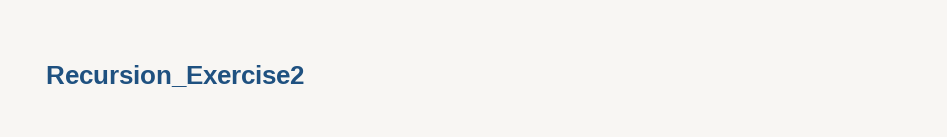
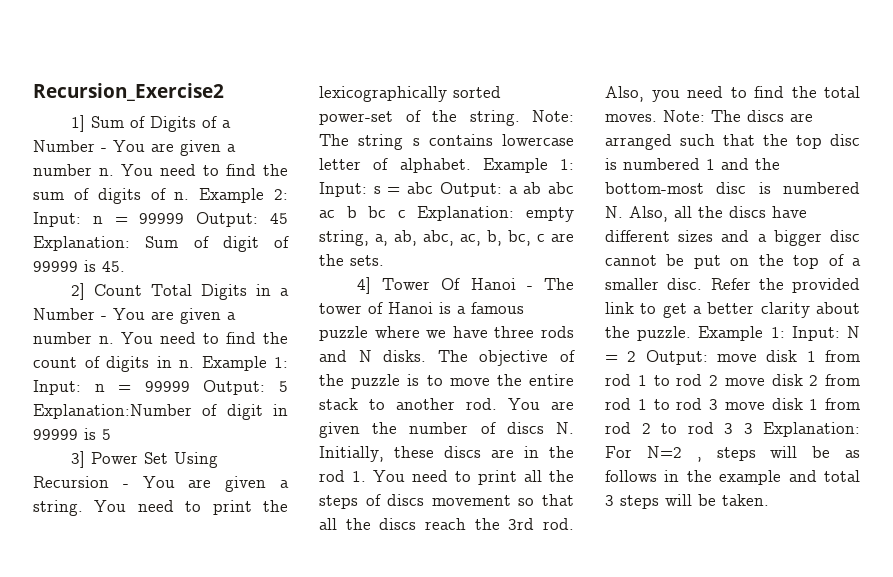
+ 1] Sum of Digits of a Number - You are given a number n. You need to find the sum of digits of n. Example 2: Input: n = 99999 Output: 45 Explanation: Sum of digit of 99999 is 45.
+ 2] Count Total Digits in a Number - You are given a number n. You need to find the count of digits in n. Example 1: Input: n = 99999 Output: 5 Explanation:Number of digit in 99999 is 5
+ 3] Power Set Using Recursion - You are given a string. You need to print the lexicographically sorted power-set of the string. Note: The string s contains lowercase letter of alphabet. Example 1: Input: s = abc Output: a ab abc ac b bc c Explanation: empty string, a, ab, abc, ac, b, bc, c are the sets.
+ 4] Tower Of Hanoi - The tower of Hanoi is a famous puzzle where we have three rods and N disks. The objective of the puzzle is to move the entire stack to another rod. You are given the number of discs N. Initially, these discs are in the rod 1. You need to print all the steps of discs movement so that all the discs reach the 3rd rod. Also, you need to find the total moves. Note: The discs are arranged such that the top disc is numbered 1 and the bottom-most disc is numbered N. Also, all the discs have different sizes and a bigger disc cannot be put on the top of a smaller disc. Refer the provided link to get a better clarity about the puzzle. Example 1: Input: N = 2 Output: move disk 1 from rod 1 to rod 2 move disk 2 from rod 1 to rod 3 move disk 1 from rod 2 to rod 3 3 Explanation: For N=2 , steps will be as follows in the example and total 3 steps will be taken.

